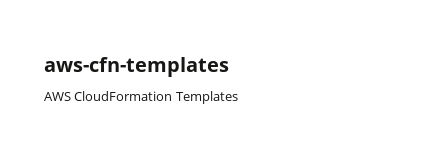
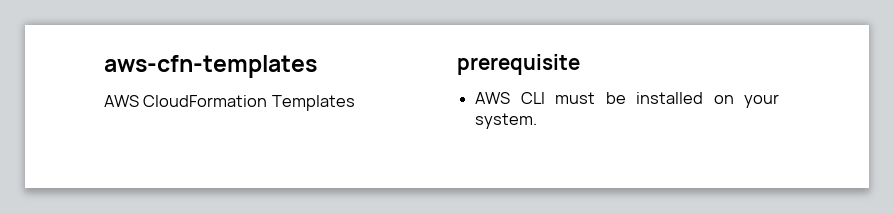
+ prerequisite
+ AWS CLI must be installed on your system.

